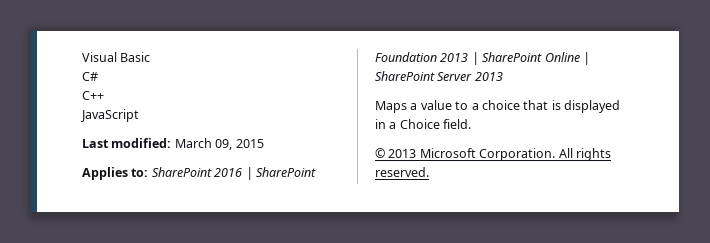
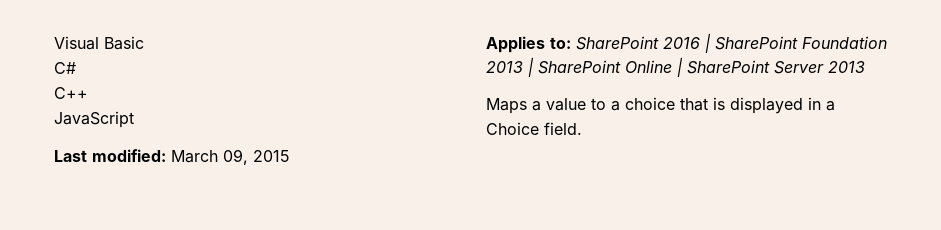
- © 2013 Microsoft Corporation. All rights reserved.

